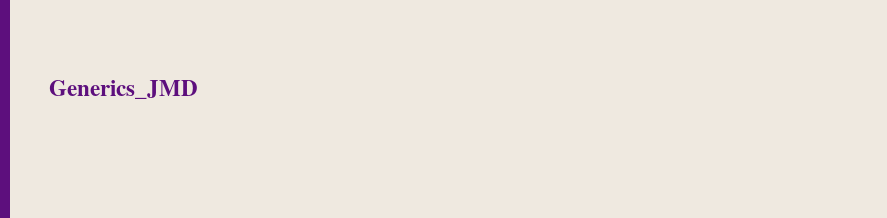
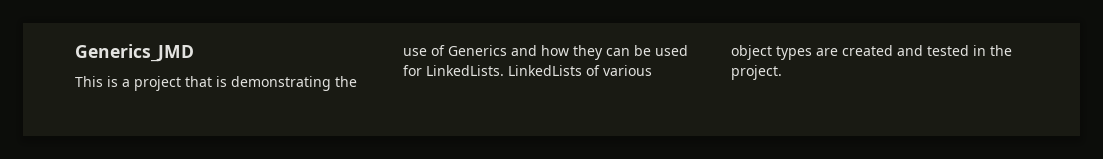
+ This is a project that is demonstrating the use of Generics and how they can be used for LinkedLists. LinkedLists of various object types are created and tested in the project.

